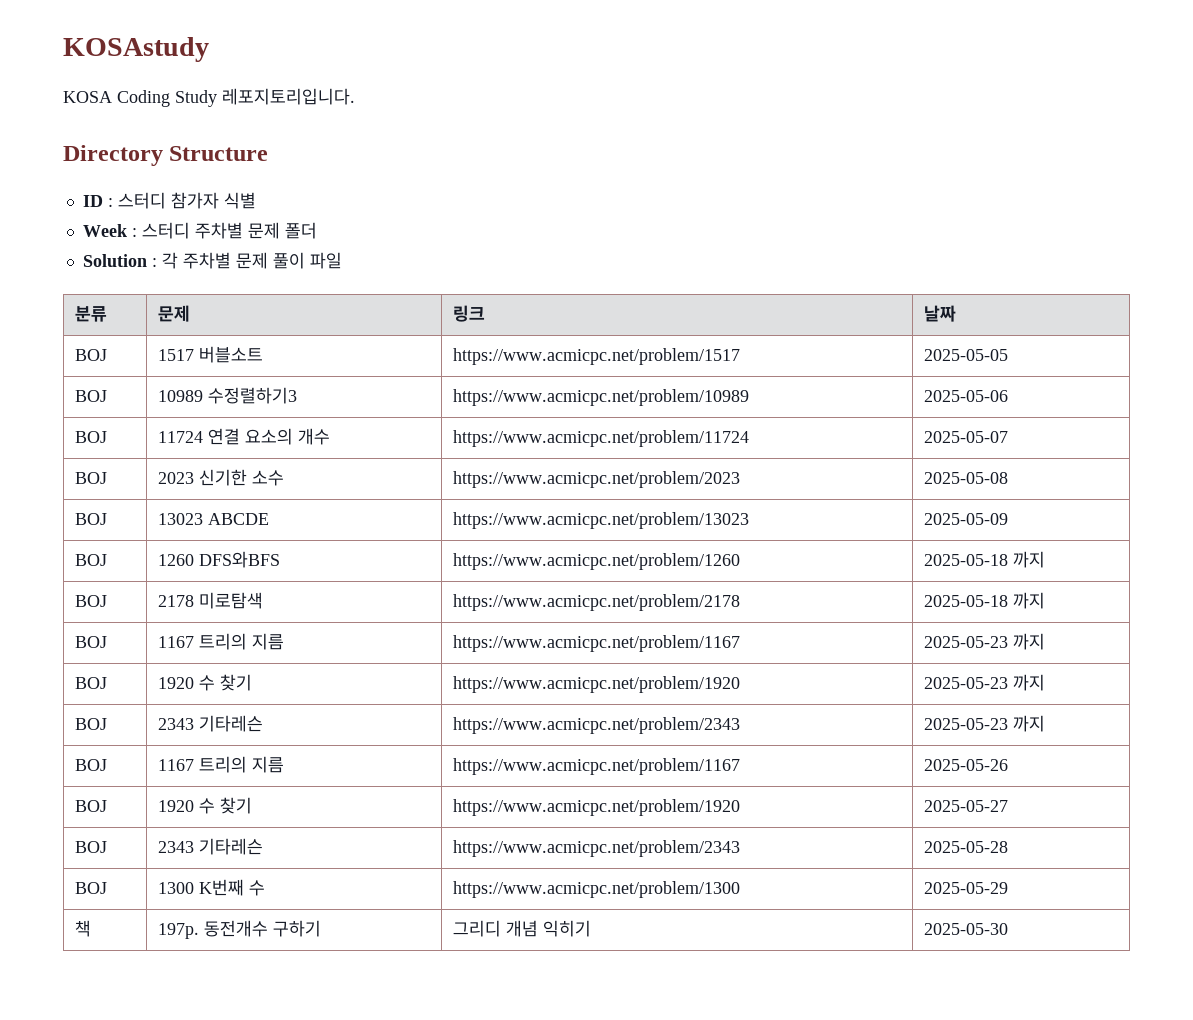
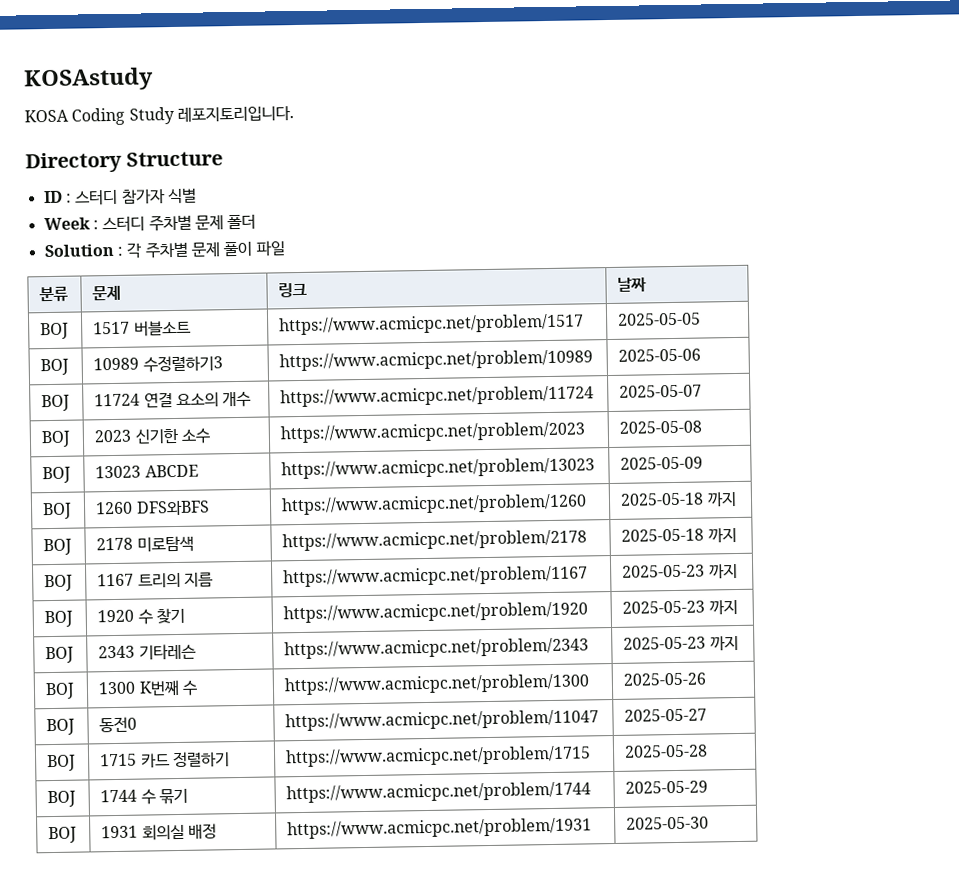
- BOJ | 1167 트리의 지름 | https://www.acmicpc.net/problem/1167 | 2025-05-26
- BOJ | 1920 수 찾기 | https://www.acmicpc.net/problem/1920 | 2025-05-27
- BOJ | 2343 기타레슨 | https://www.acmicpc.net/problem/2343 | 2025-05-28
- BOJ | 1300 K번째 수 | https://www.acmicpc.net/problem/1300 | 2025-05-29
- 책 | 197p. 동전개수 구하기 | 그리디 개념 익히기 | 2025-05-30
+ BOJ | 1300 K번째 수 | https://www.acmicpc.net/problem/1300 | 2025-05-26
+ BOJ | 동전0 | https://www.acmicpc.net/problem/11047 | 2025-05-27
+ BOJ | 1715 카드 정렬하기 | https://www.acmicpc.net/problem/1715 | 2025-05-28
+ BOJ | 1744 수 묶기 | https://www.acmicpc.net/problem/1744 | 2025-05-29
+ BOJ | 1931 회의실 배정 | https://www.acmicpc.net/problem/1931 | 2025-05-30

